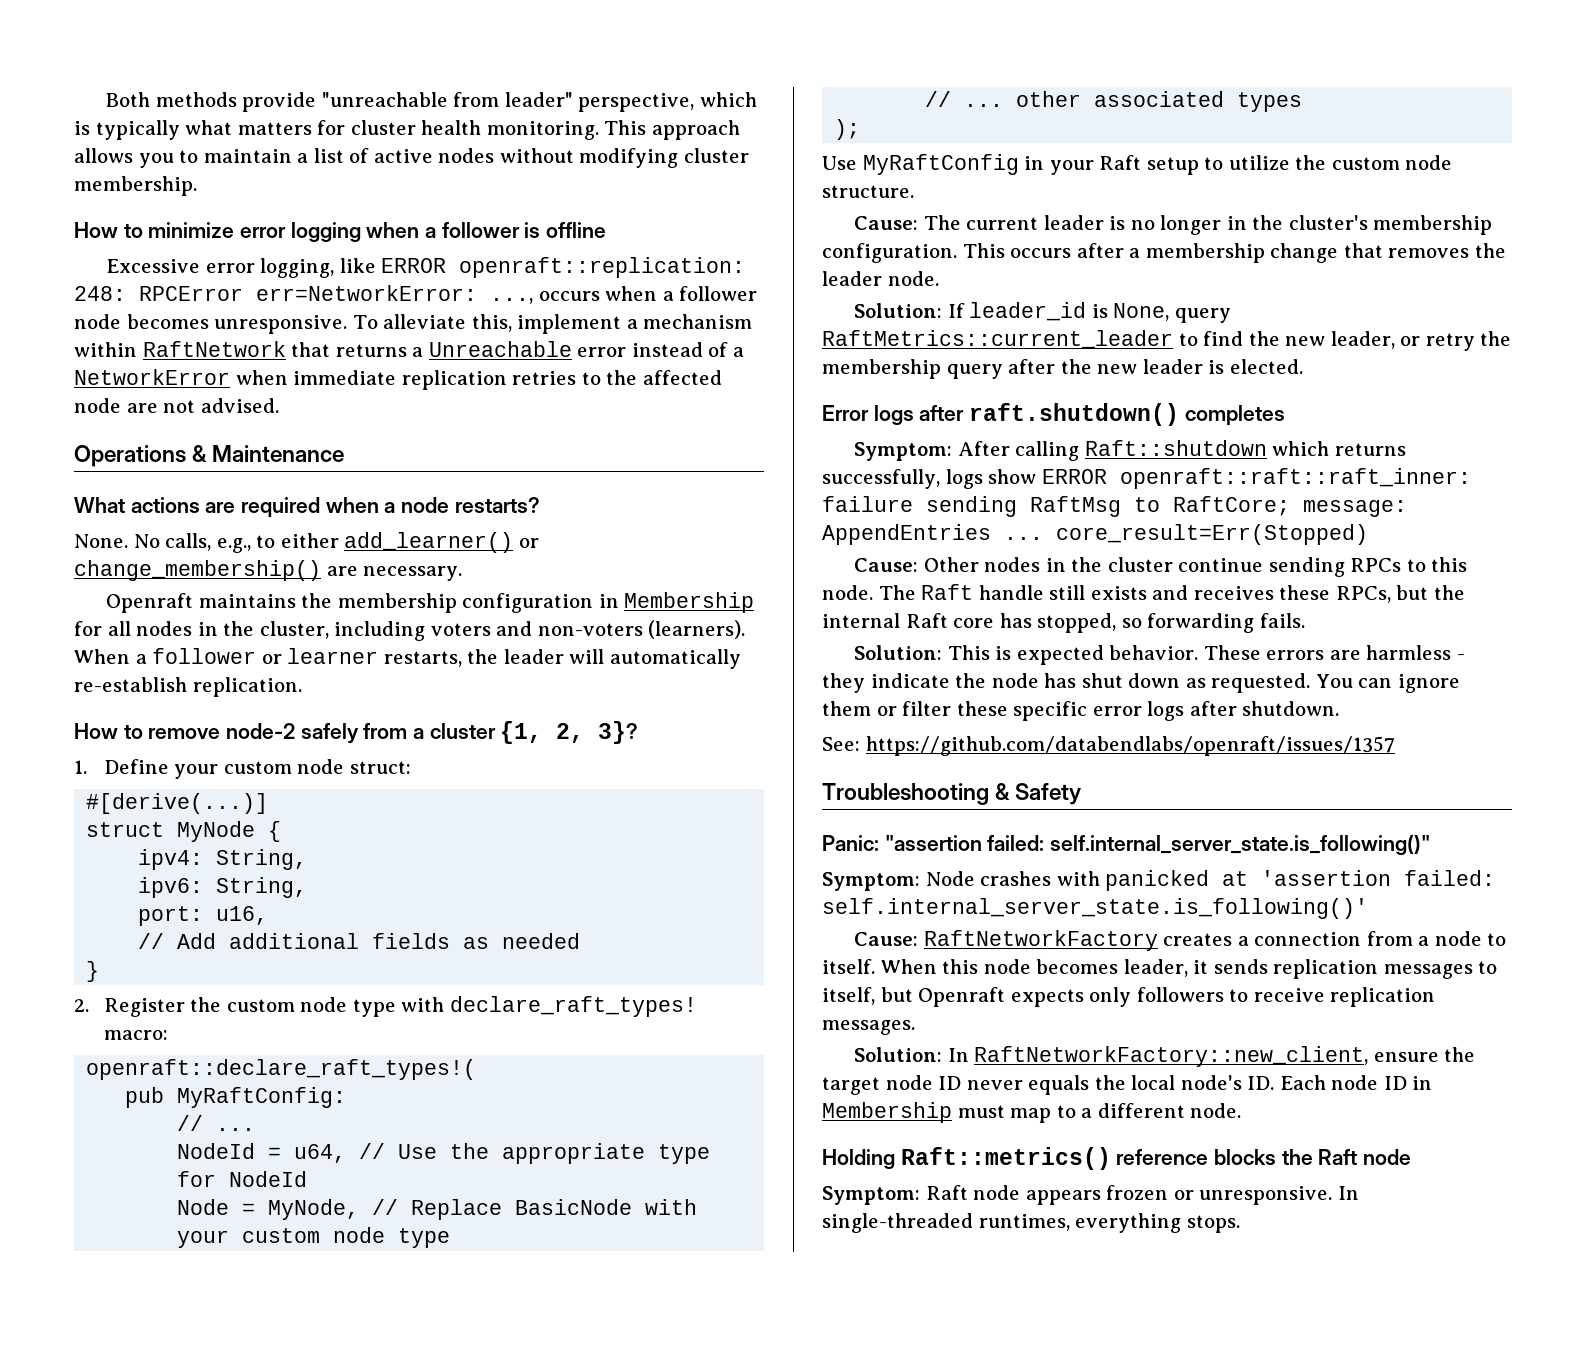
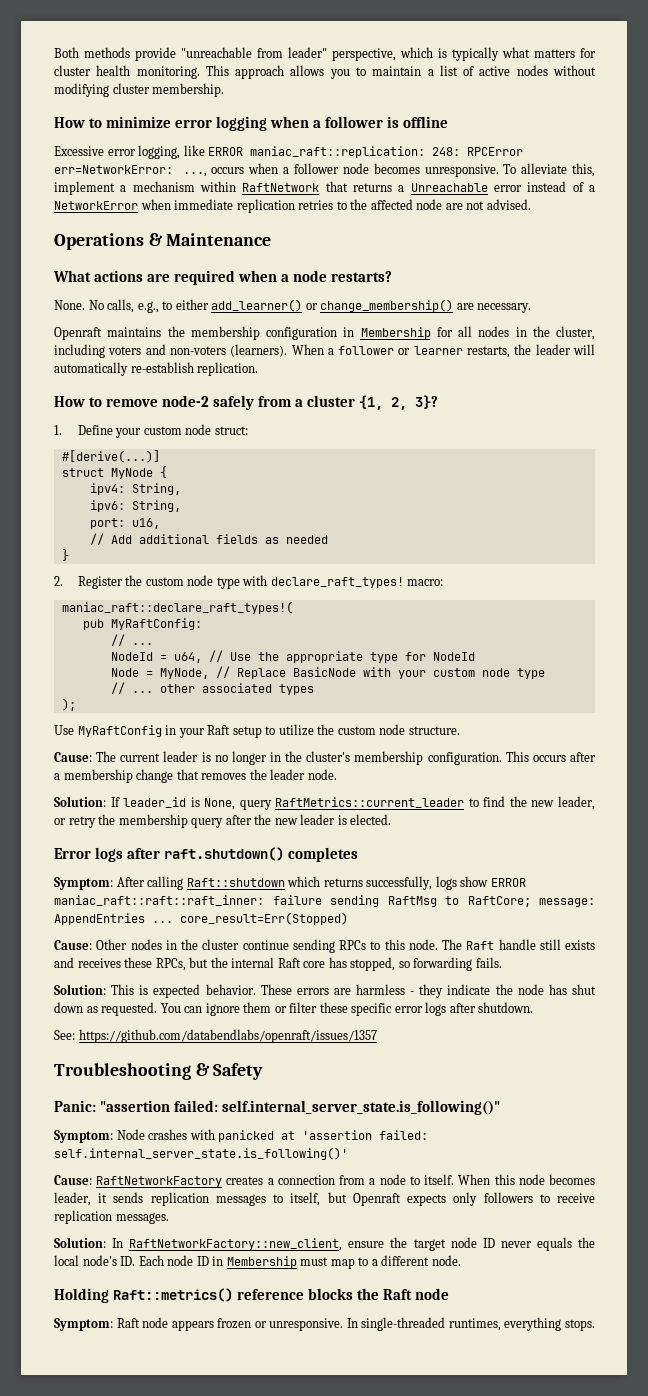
- Excessive error logging, like ERROR openraft::replication: 248: RPCError err=NetworkError: ..., occurs when a follower node becomes unresponsive.
+ Excessive error logging, like ERROR maniac_raft::replication: 248: RPCError err=NetworkError: ..., occurs when a follower node becomes unresponsive.
- openraft::declare_raft_types!(
+ maniac_raft::declare_raft_types!(
- Symptom: After calling Raft::shutdown which returns successfully, logs show ERROR openraft::raft::raft_inner: failure sending RaftMsg to RaftCore; message: AppendEntries ... core_result=Err(Stopped)
+ Symptom: After calling Raft::shutdown which returns successfully, logs show ERROR maniac_raft::raft::raft_inner: failure sending RaftMsg to RaftCore; message: AppendEntries ... core_result=Err(Stopped)

